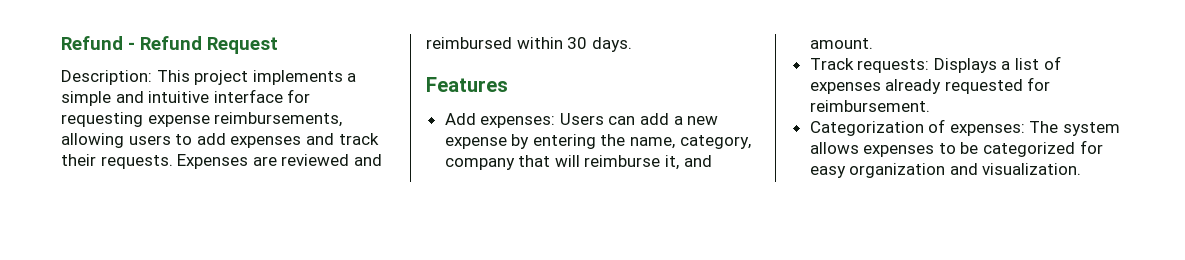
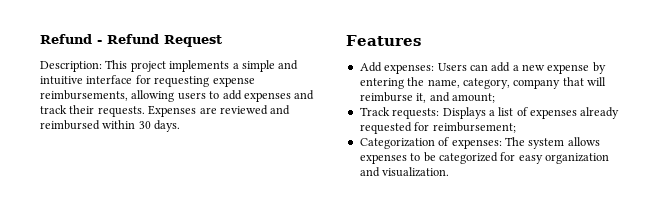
- Add expenses: Users can add a new expense by entering the name, category, company that will reimburse it, and amount.
+ Add expenses: Users can add a new expense by entering the name, category, company that will reimburse it, and amount;
- Track requests: Displays a list of expenses already requested for reimbursement.
+ Track requests: Displays a list of expenses already requested for reimbursement;

